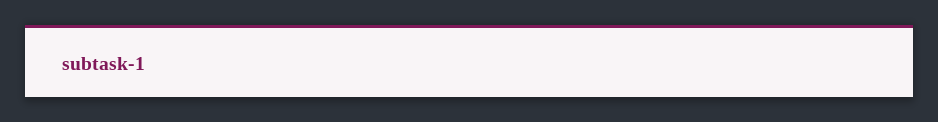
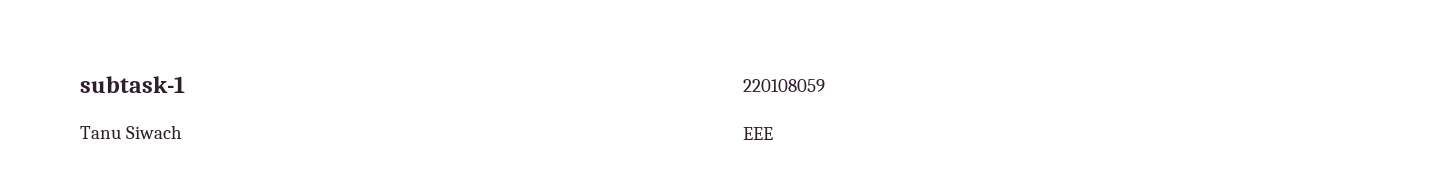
+ Tanu Siwach
+ 220108059
+ EEE

